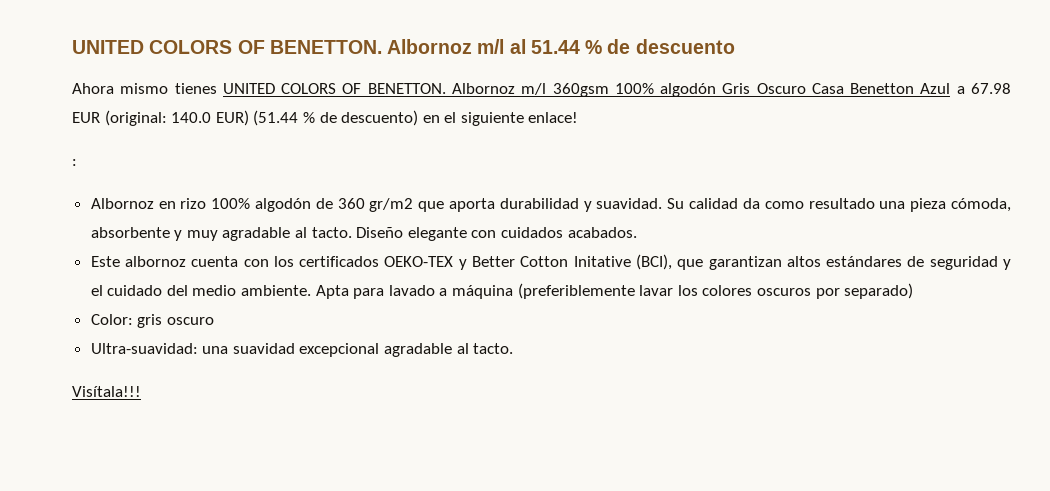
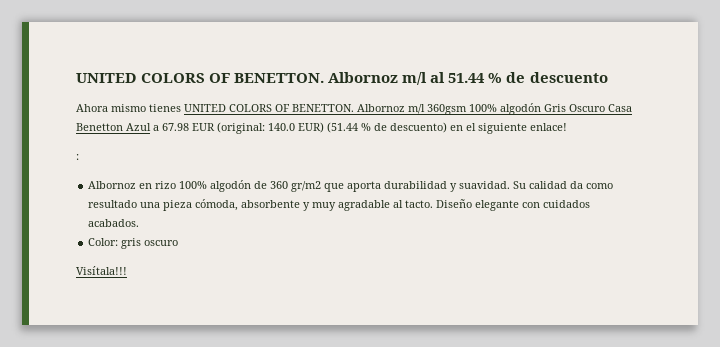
- Este albornoz cuenta con los certificados OEKO-TEX y Better Cotton Initative (BCI), que garantizan altos estándares de seguridad y el cuidado del medio ambiente. Apta para lavado a máquina (preferiblemente lavar los colores oscuros por separado)
  Color: gris oscuro
- Ultra-suavidad: una suavidad excepcional agradable al tacto.

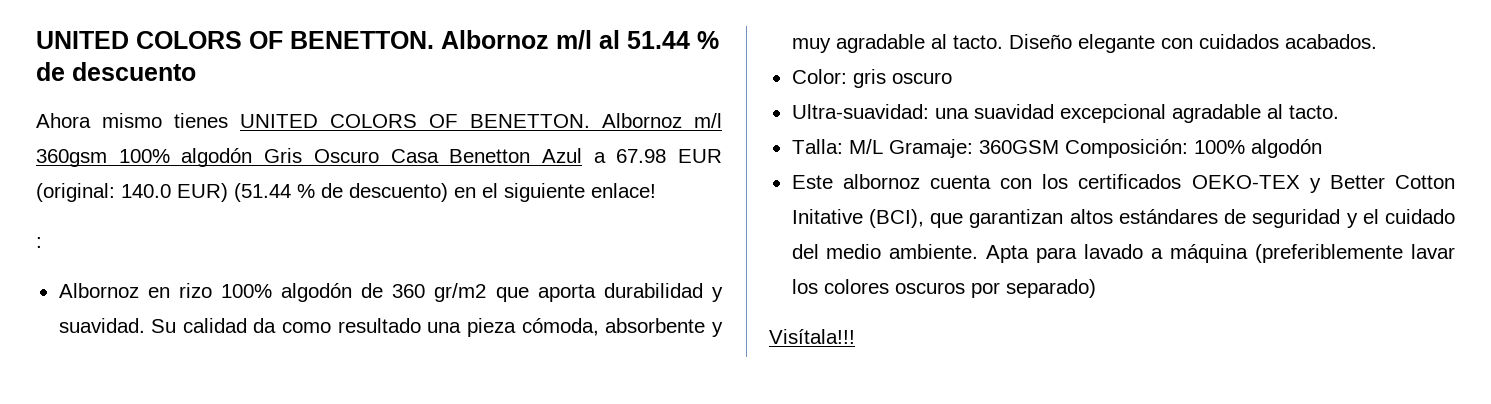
+ Ultra-suavidad: una suavidad excepcional agradable al tacto.
+ Talla: M/L Gramaje: 360GSM Composición: 100% algodón
+ Este albornoz cuenta con los certificados OEKO-TEX y Better Cotton Initative (BCI), que garantizan altos estándares de seguridad y el cuidado del medio ambiente. Apta para lavado a máquina (preferiblemente lavar los colores oscuros por separado)

